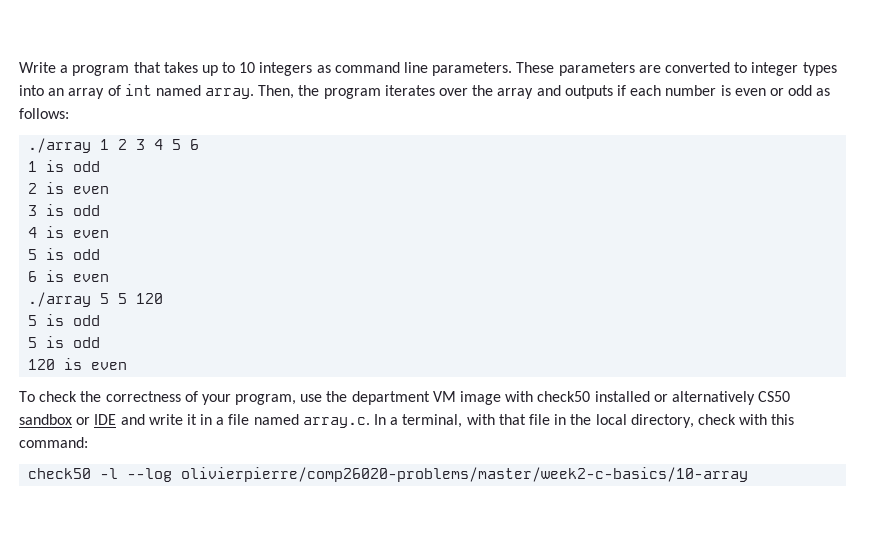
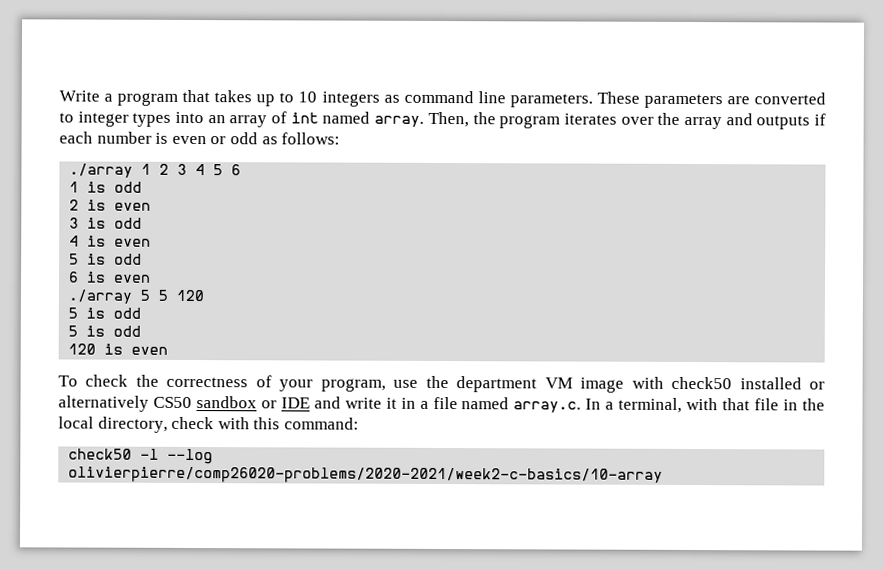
- check50 -l --log olivierpierre/comp26020-problems/master/week2-c-basics/10-array
+ check50 -l --log olivierpierre/comp26020-problems/2020-2021/week2-c-basics/10-array

